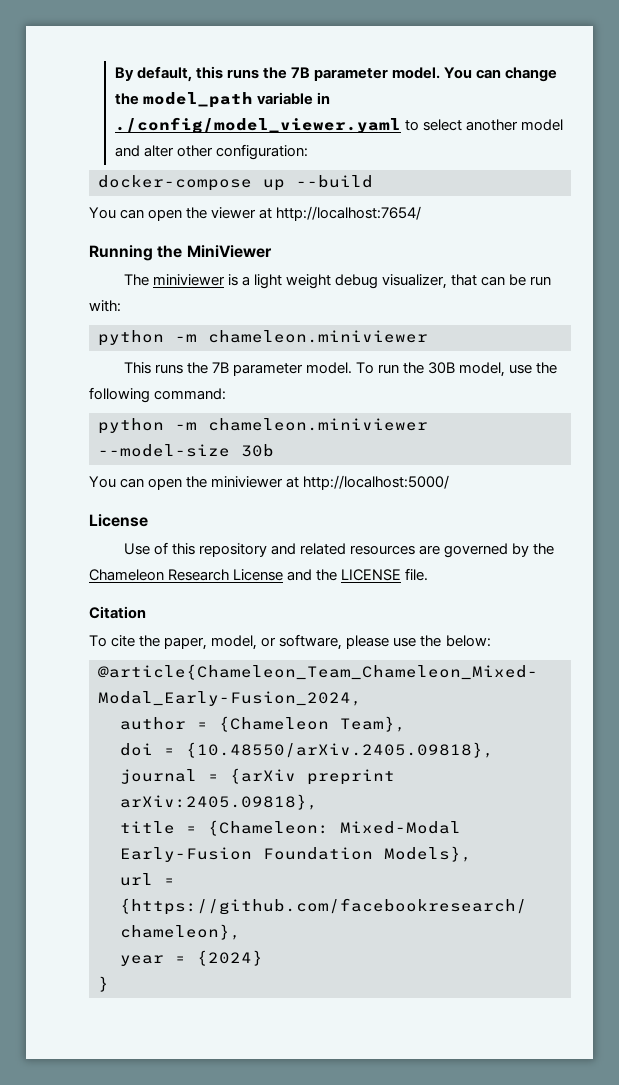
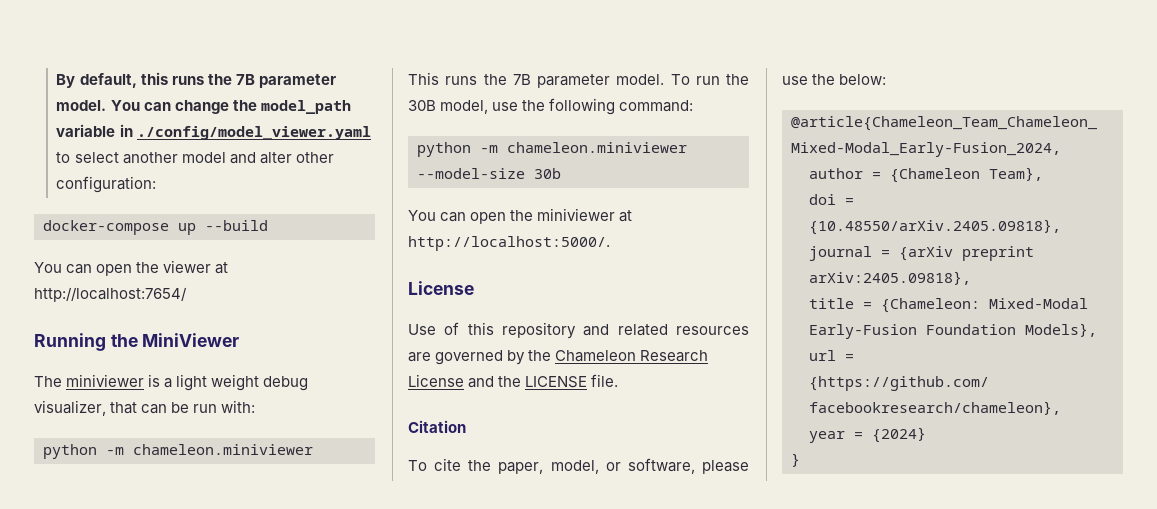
- You can open the miniviewer at http://localhost:5000/
+ You can open the miniviewer at http://localhost:5000/.

